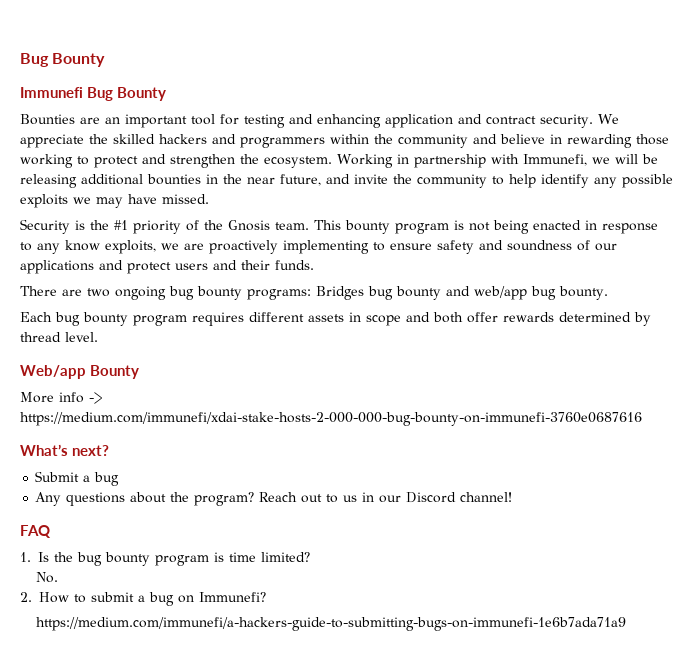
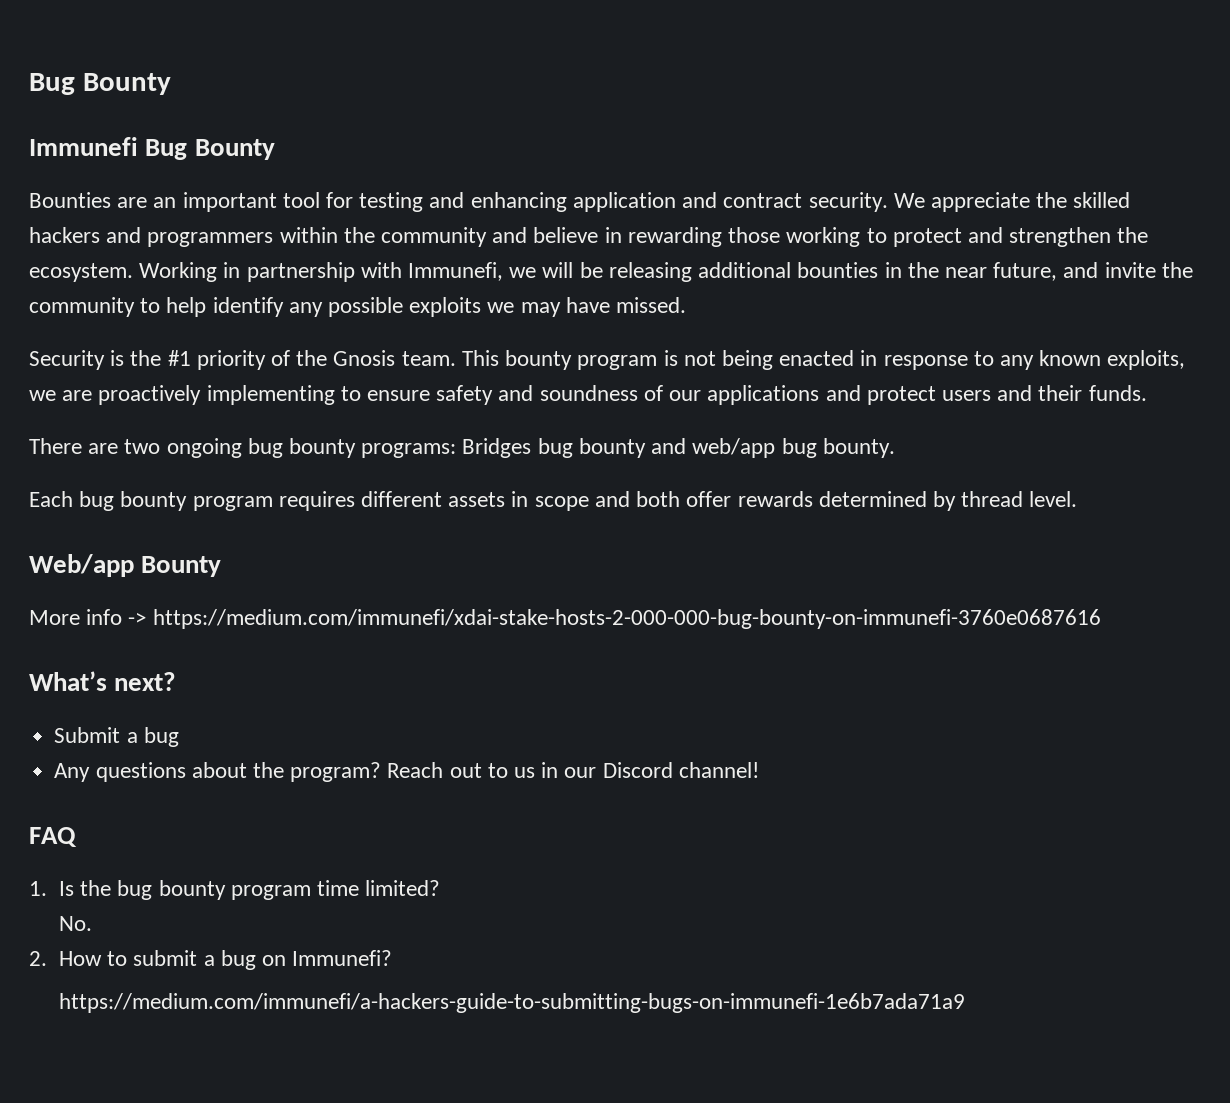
- This bounty program is not being enacted in response to any know exploits, we are proactively implementing to ensure safety and soundness of our applications and protect users and their funds.
+ This bounty program is not being enacted in response to any known exploits, we are proactively implementing to ensure safety and soundness of our applications and protect users and their funds.
- 1. Is the bug bounty program is time limited?
+ 1. Is the bug bounty program time limited?

